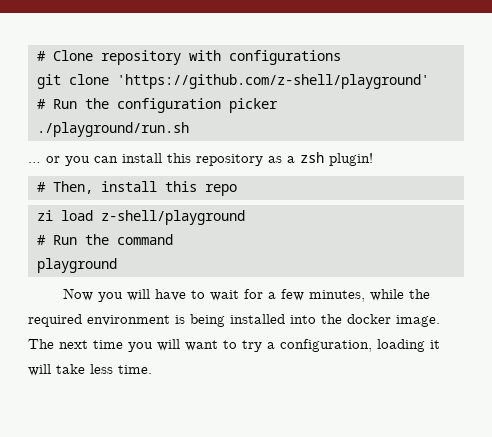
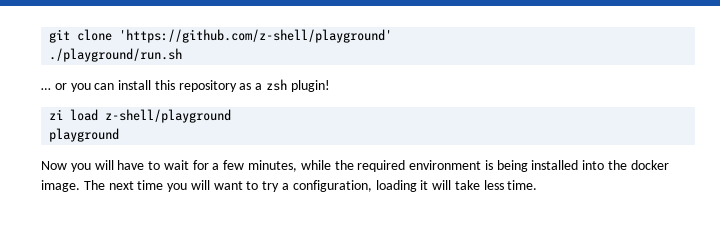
- # Clone repository with configurations
  git clone 'https://github.com/z-shell/playground'
- # Run the configuration picker
- # Then, install this repo
- # Run the command

